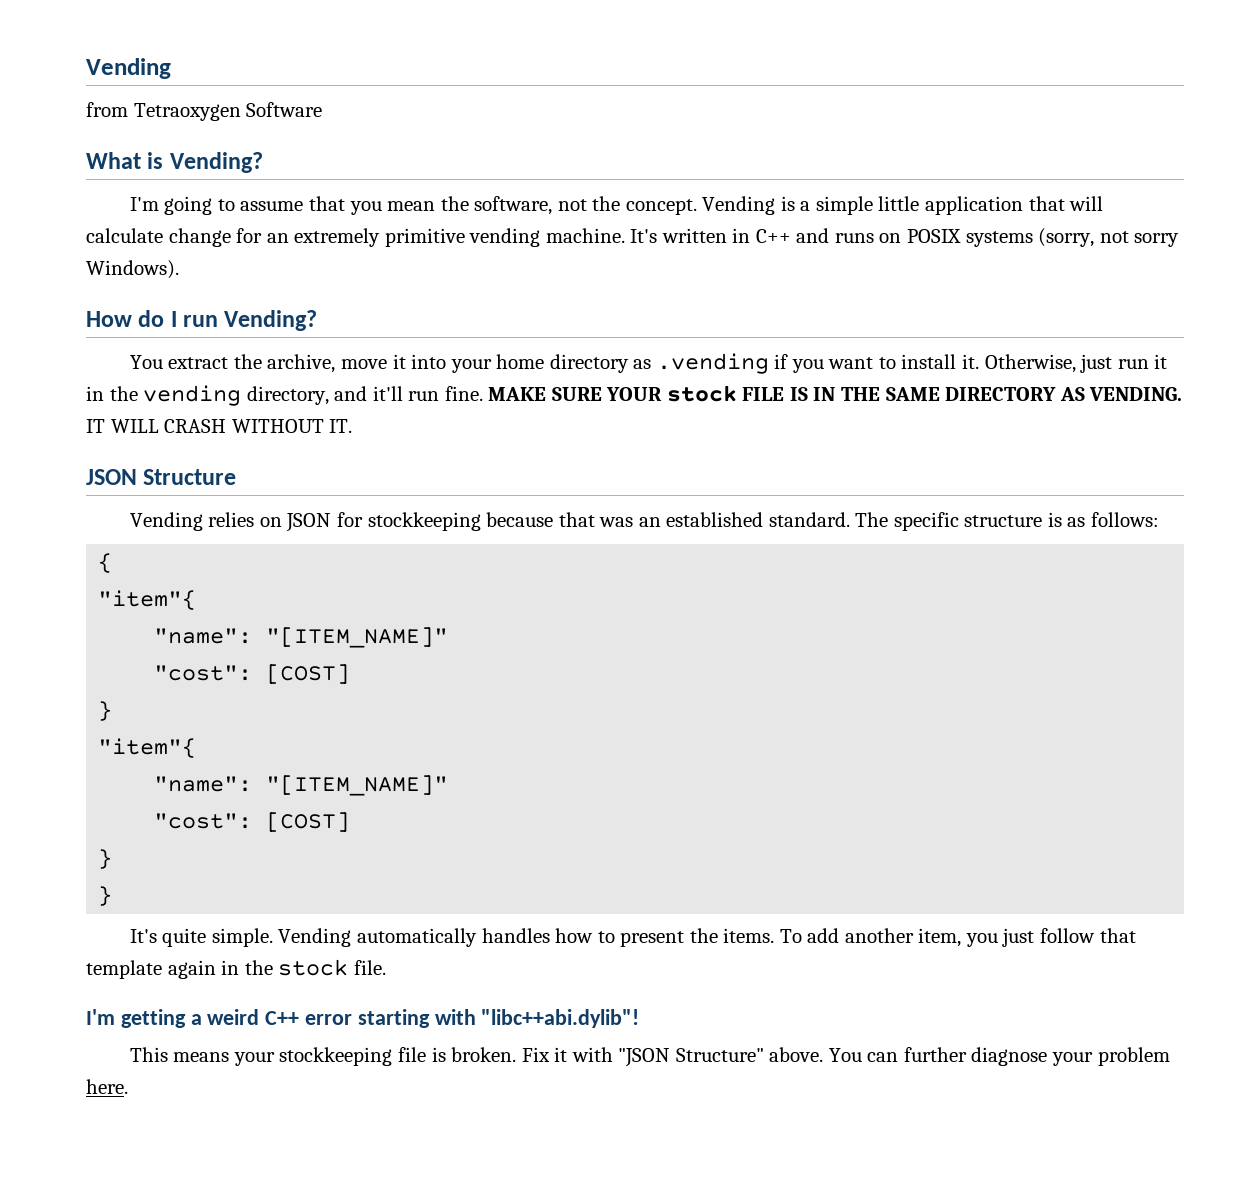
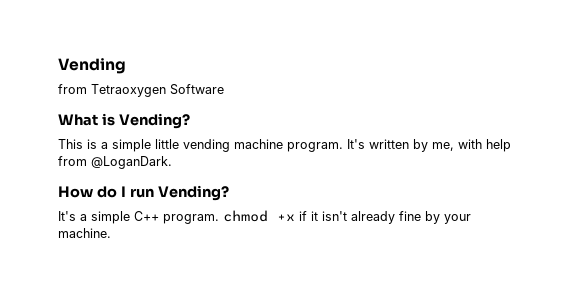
- I'm going to assume that you mean the software, not the concept. Vending is a simple little application that will calculate change for an extremely primitive vending machine. It's written in C++ and runs on POSIX systems (sorry, not sorry Windows).
+ This is a simple little vending machine program. It's written by me, with help from @LoganDark.
- You extract the archive, move it into your home directory as .vending if you want to install it. Otherwise, just run it in the vending directory, and it'll run fine. MAKE SURE YOUR stock FILE IS IN THE SAME DIRECTORY AS VENDING. IT WILL CRASH WITHOUT IT.
- JSON Structure
- Vending relies on JSON for stockkeeping because that was an established standard. The specific structure is as follows:
- {
- "item"{
- "name": "[ITEM_NAME]"
- "cost": [COST]
- }
- "item"{
- "name": "[ITEM_NAME]"
- "cost": [COST]
- }
- }
- It's quite simple. Vending automatically handles how to present the items. To add another item, you just follow that template again in the stock file.
- I'm getting a weird C++ error starting with "libc++abi.dylib"!
- This means your stockkeeping file is broken. Fix it with "JSON Structure" above. You can further diagnose your problem here.
+ It's a simple C++ program. chmod +x if it isn't already fine by your machine.

